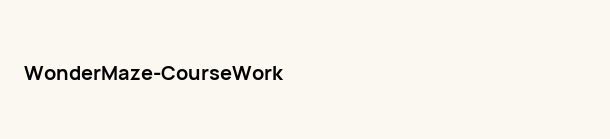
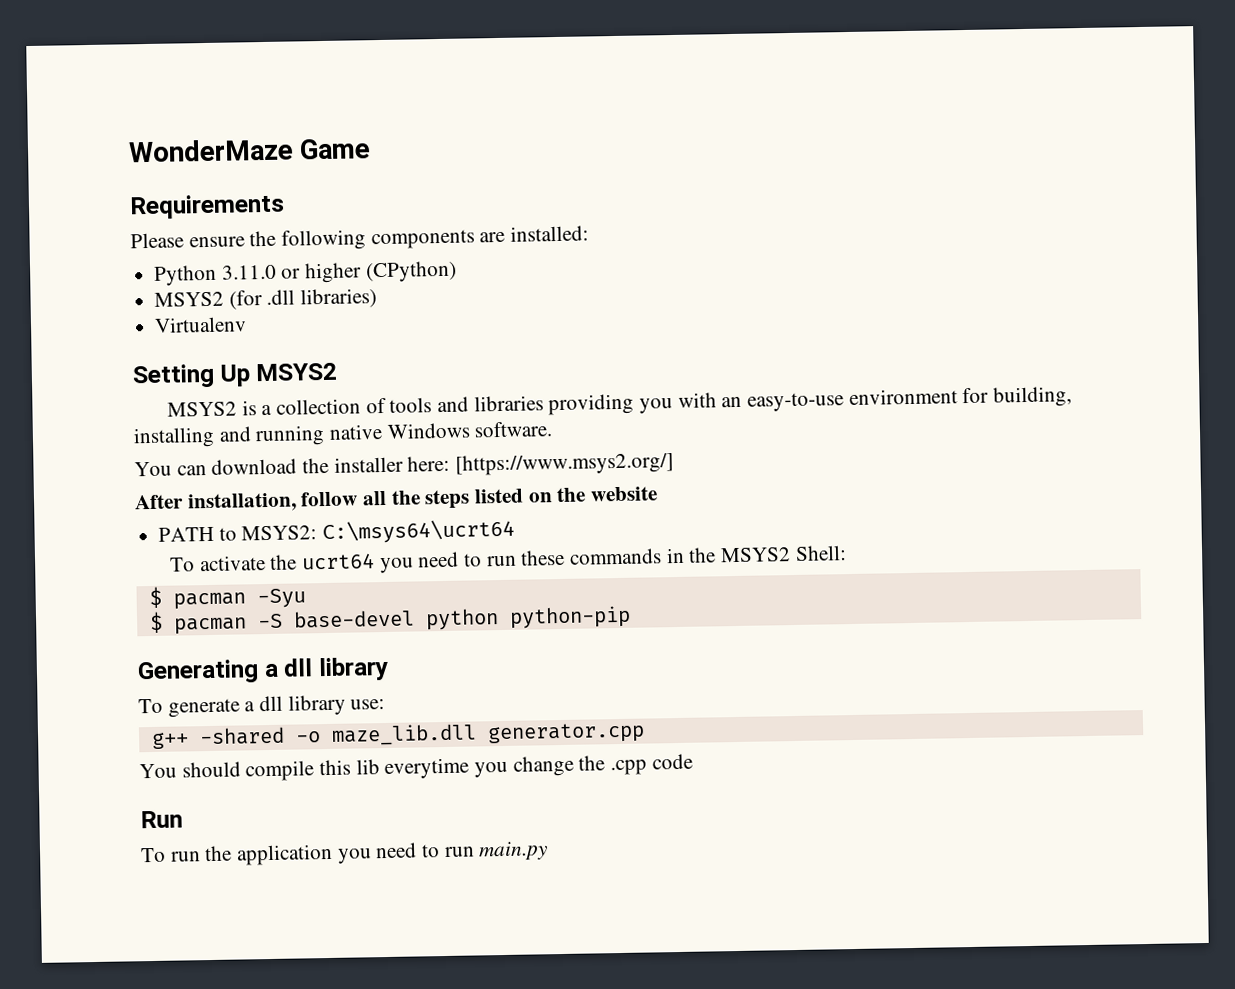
- WonderMaze-CourseWork
+ WonderMaze Game
+ Requirements
+ Please ensure the following components are installed:
+ Python 3.11.0 or higher (CPython)
+ MSYS2 (for .dll libraries)
+ Virtualenv
+ Setting Up MSYS2
+ MSYS2 is a collection of tools and libraries providing you with an easy-to-use environment for building, installing and running native Windows software.
+ You can download the installer here: [https://www.msys2.org/]
+ After installation, follow all the steps listed on the website
+ PATH to MSYS2: C:\msys64\ucrt64
+ To activate the ucrt64 you need to run these commands in the MSYS2 Shell:
+ $ pacman -Syu
+ $ pacman -S base-devel python python-pip
+ Generating a dll library
+ To generate a dll library use:
+ g++ -shared -o maze_lib.dll generator.cpp
+ You should compile this lib everytime you change the .cpp code
+ Run
+ To run the application you need to run main.py

